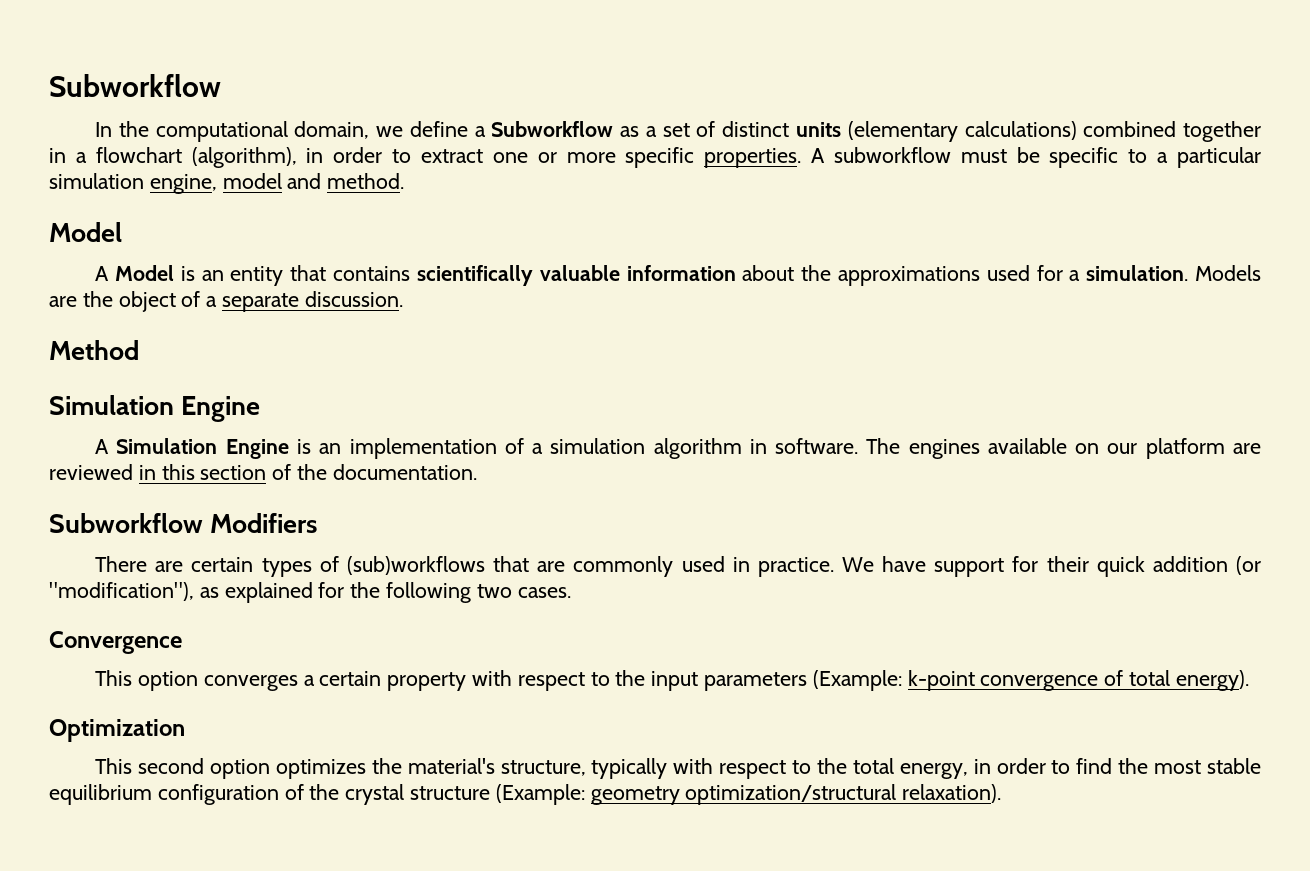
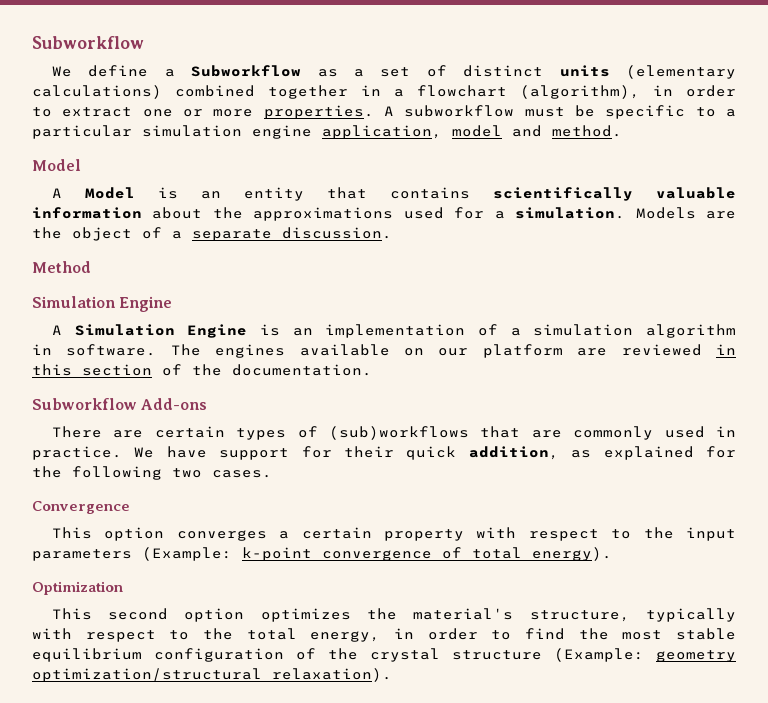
- In the computational domain, we define a Subworkflow as a set of distinct units (elementary calculations) combined together in a flowchart (algorithm), in order to extract one or more specific properties.
+ We define a Subworkflow as a set of distinct units (elementary calculations) combined together in a flowchart (algorithm), in order to extract one or more properties.
- A subworkflow must be specific to a particular simulation engine, model and method.
+ A subworkflow must be specific to a particular simulation engine application, model and method.
- Subworkflow Modifiers
+ Subworkflow Add-ons
- We have support for their quick addition (or "modification"), as explained for the following two cases.
+ We have support for their quick addition, as explained for the following two cases.

